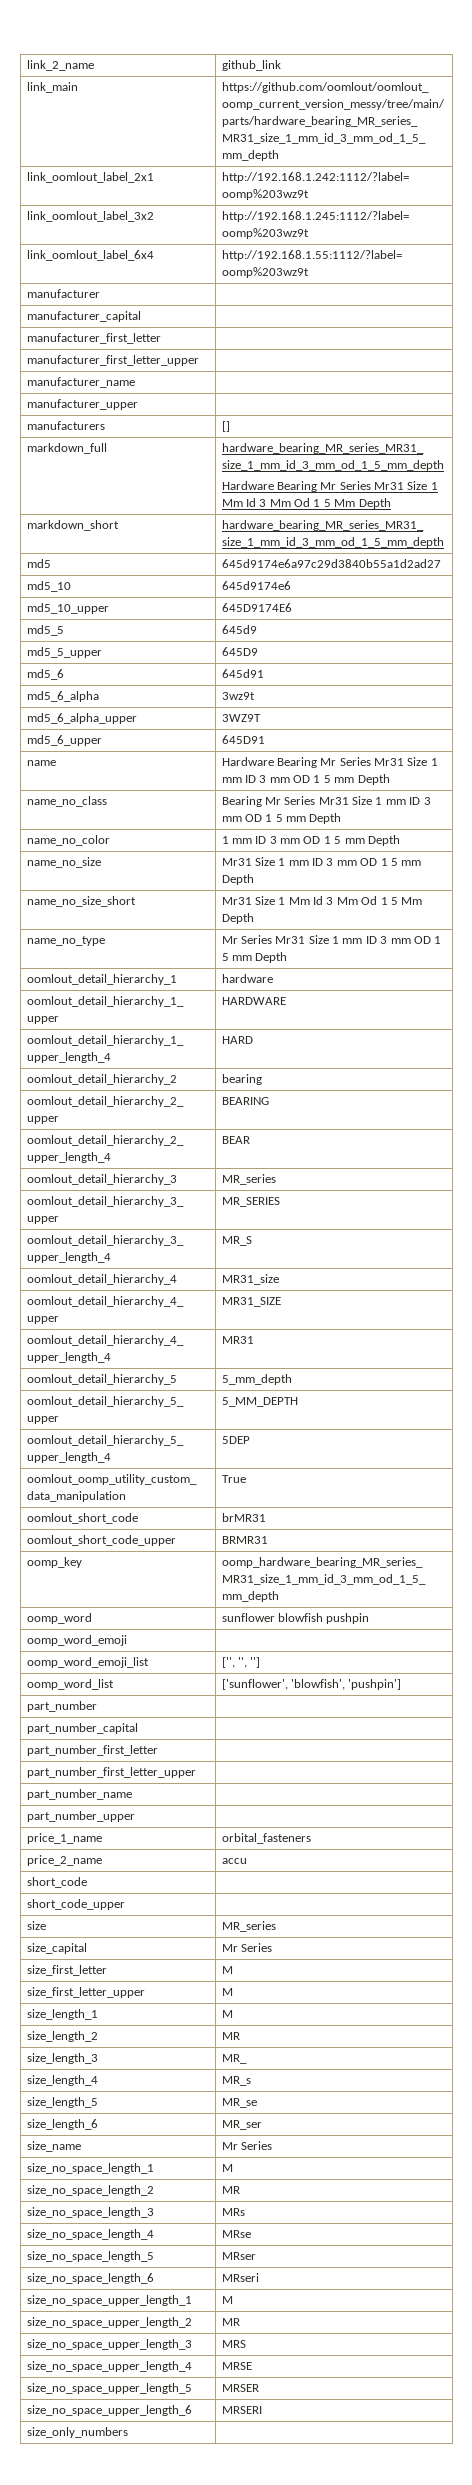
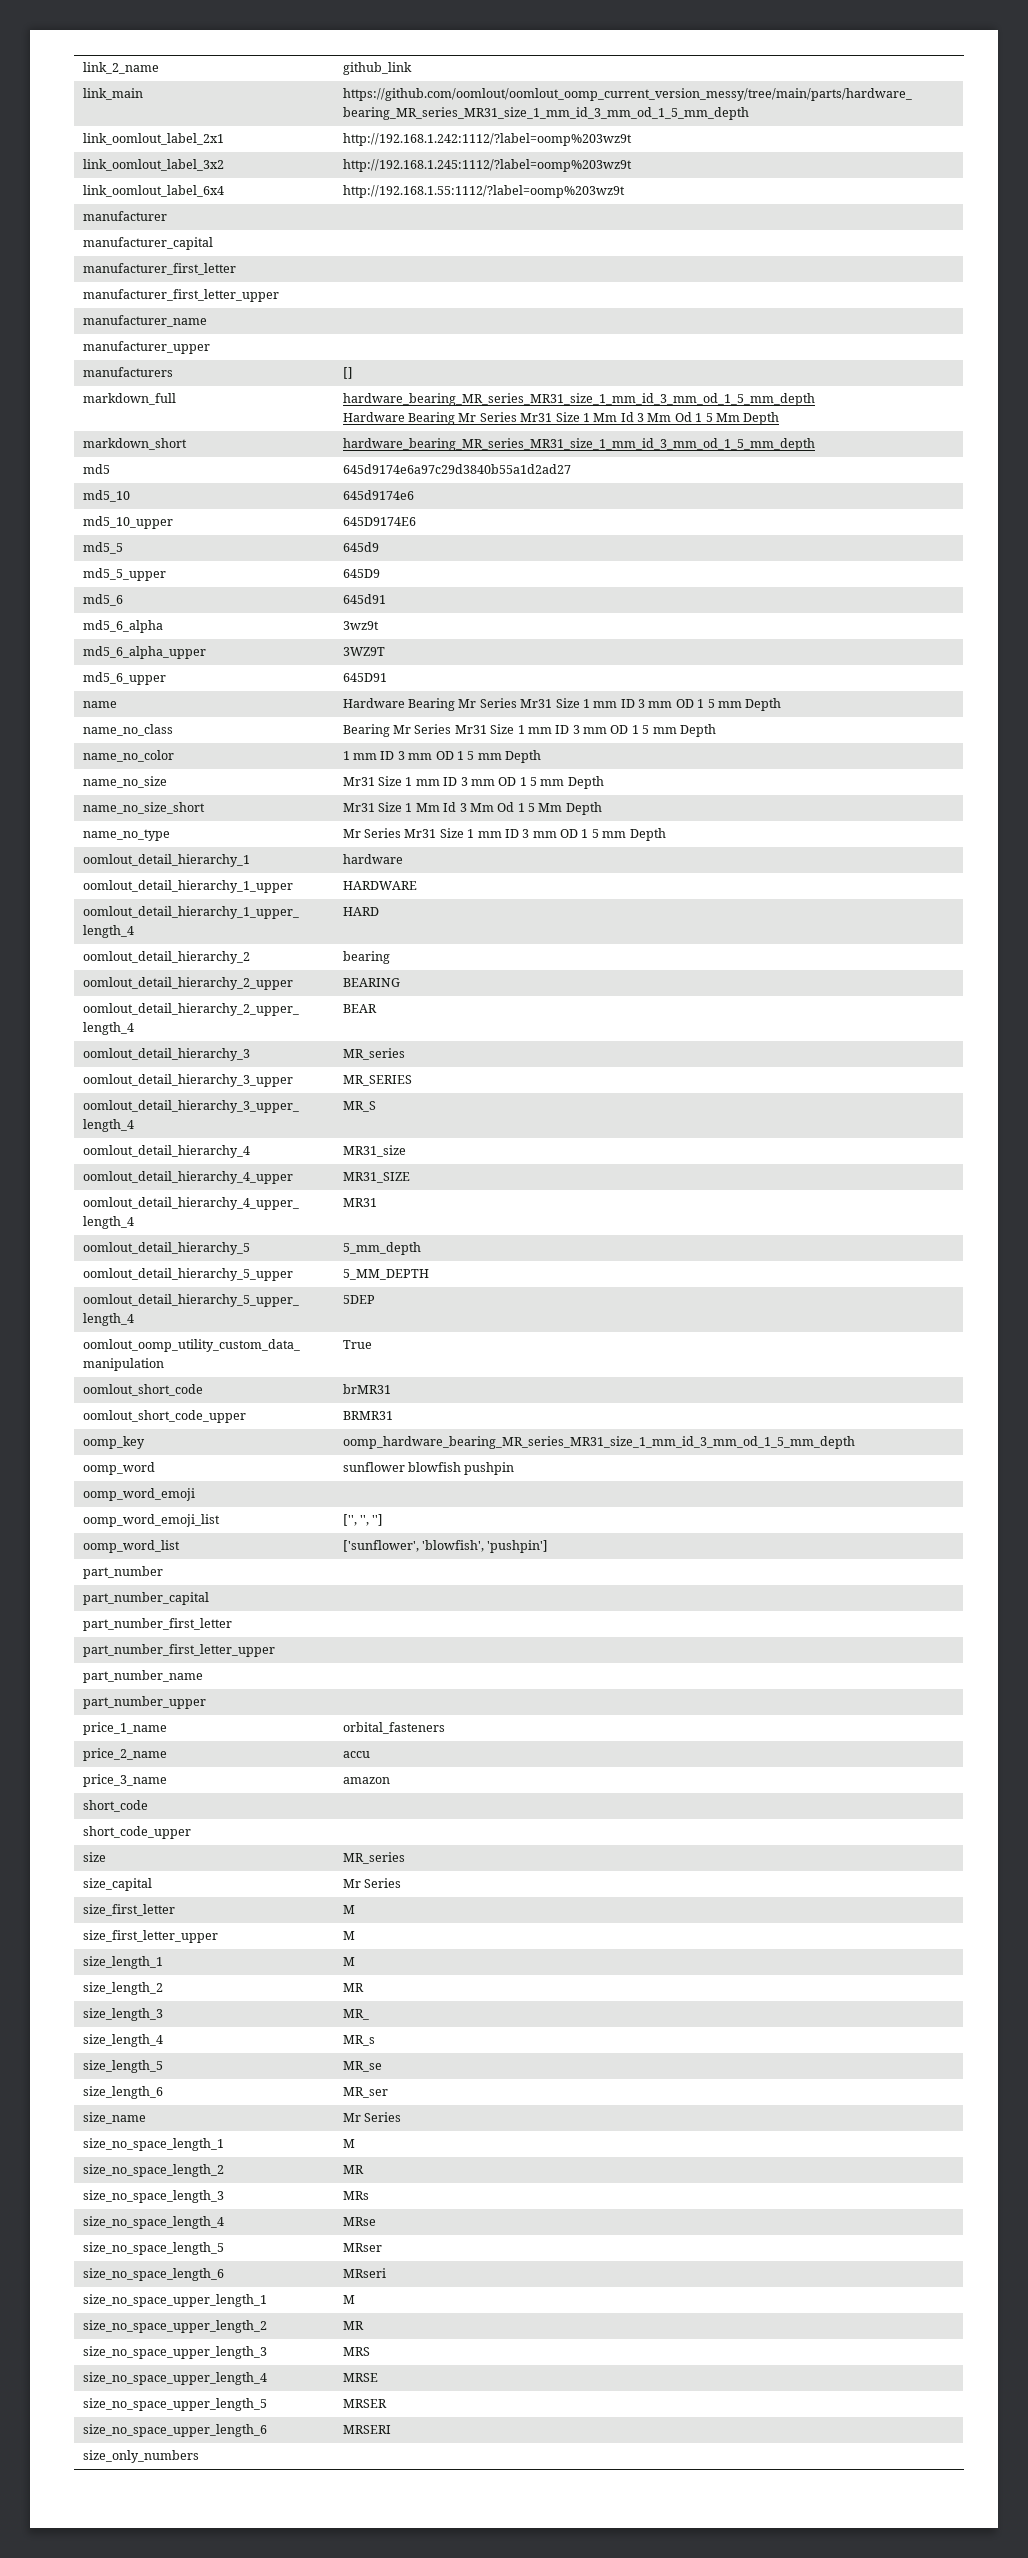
+ price_3_name | amazon

